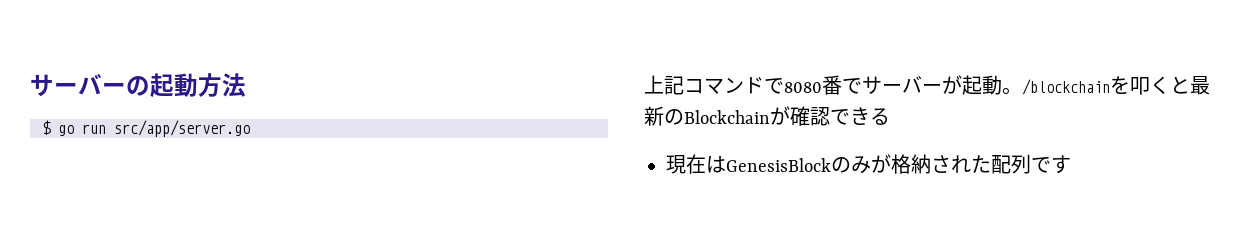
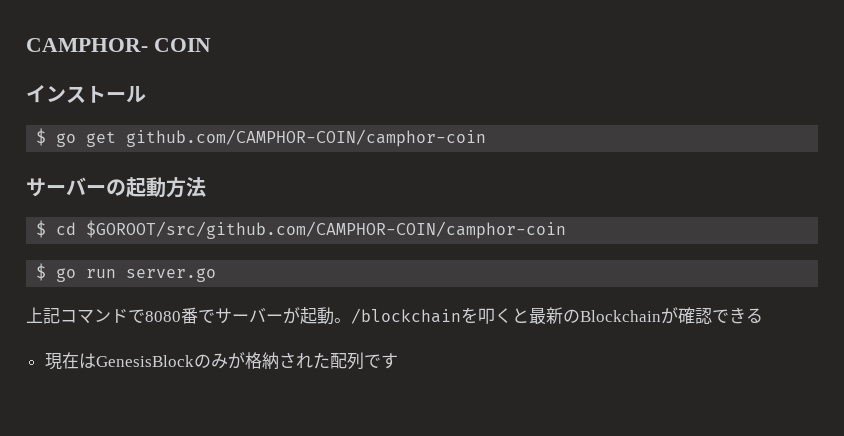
+ CAMPHOR- COIN
+ インストール
+ $ go get github.com/CAMPHOR-COIN/camphor-coin
+ $ cd $GOROOT/src/github.com/CAMPHOR-COIN/camphor-coin
- $ go run src/app/server.go
+ $ go run server.go

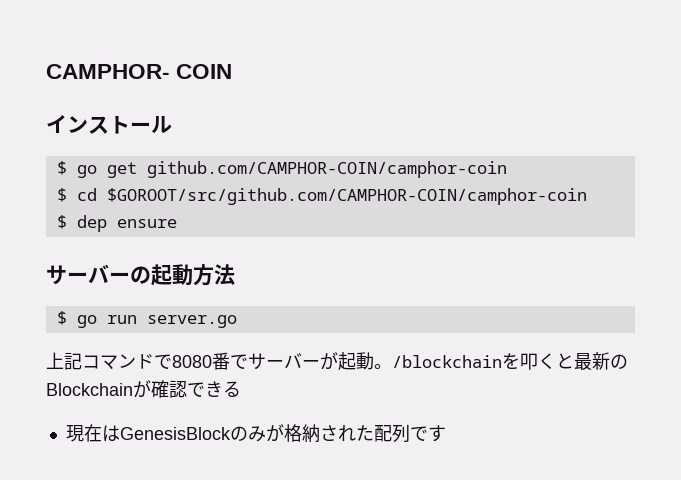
+ $ cd $GOROOT/src/github.com/CAMPHOR-COIN/camphor-coin
+ $ dep ensure
- $ cd $GOROOT/src/github.com/CAMPHOR-COIN/camphor-coin

